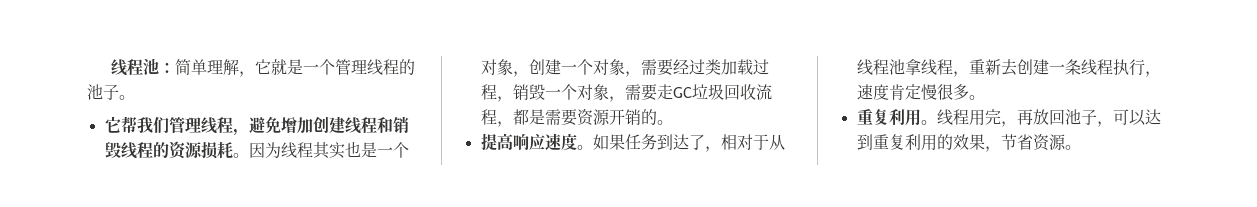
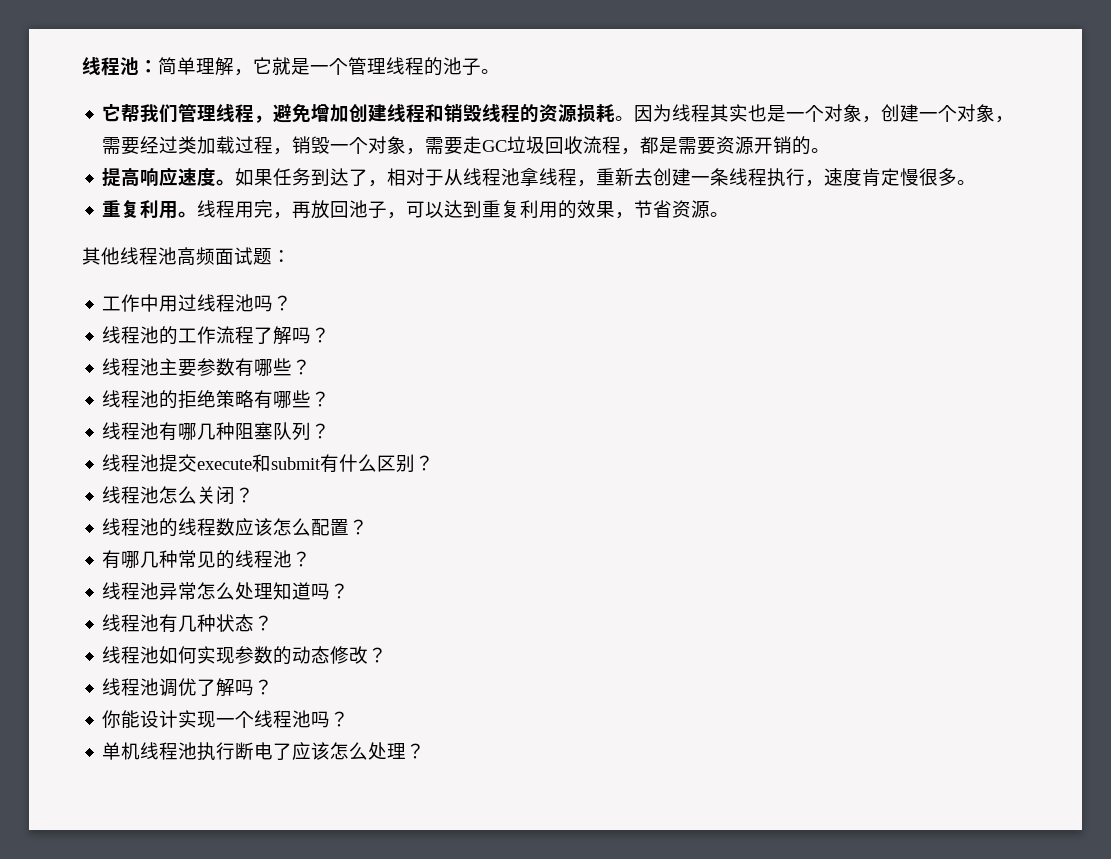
+ 其他线程池高频面试题：
+ 工作中用过线程池吗？
+ 线程池的工作流程了解吗？
+ 线程池主要参数有哪些？
+ 线程池的拒绝策略有哪些？
+ 线程池有哪几种阻塞队列？
+ 线程池提交execute和submit有什么区别？
+ 线程池怎么关闭？
+ 线程池的线程数应该怎么配置？
+ 有哪几种常见的线程池？
+ 线程池异常怎么处理知道吗？
+ 线程池有几种状态？
+ 线程池如何实现参数的动态修改？
+ 线程池调优了解吗？
+ 你能设计实现一个线程池吗？
+ 单机线程池执行断电了应该怎么处理？

